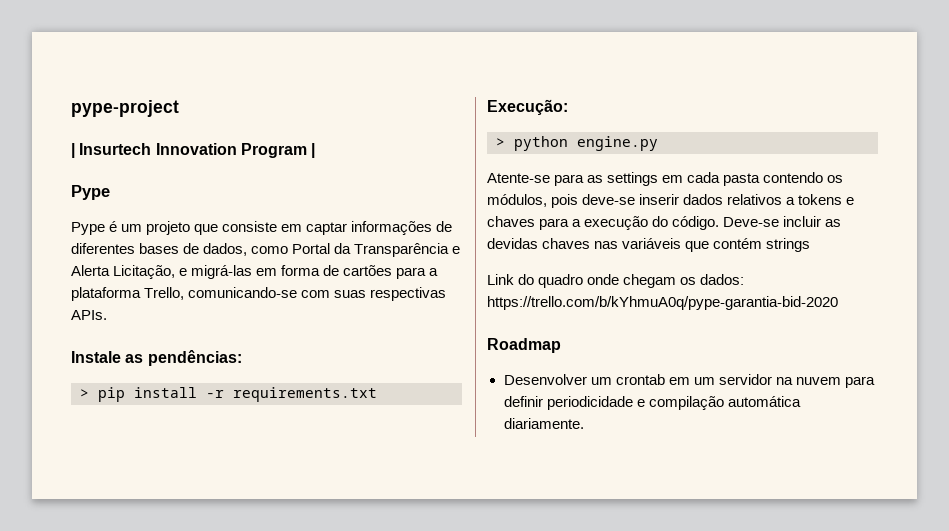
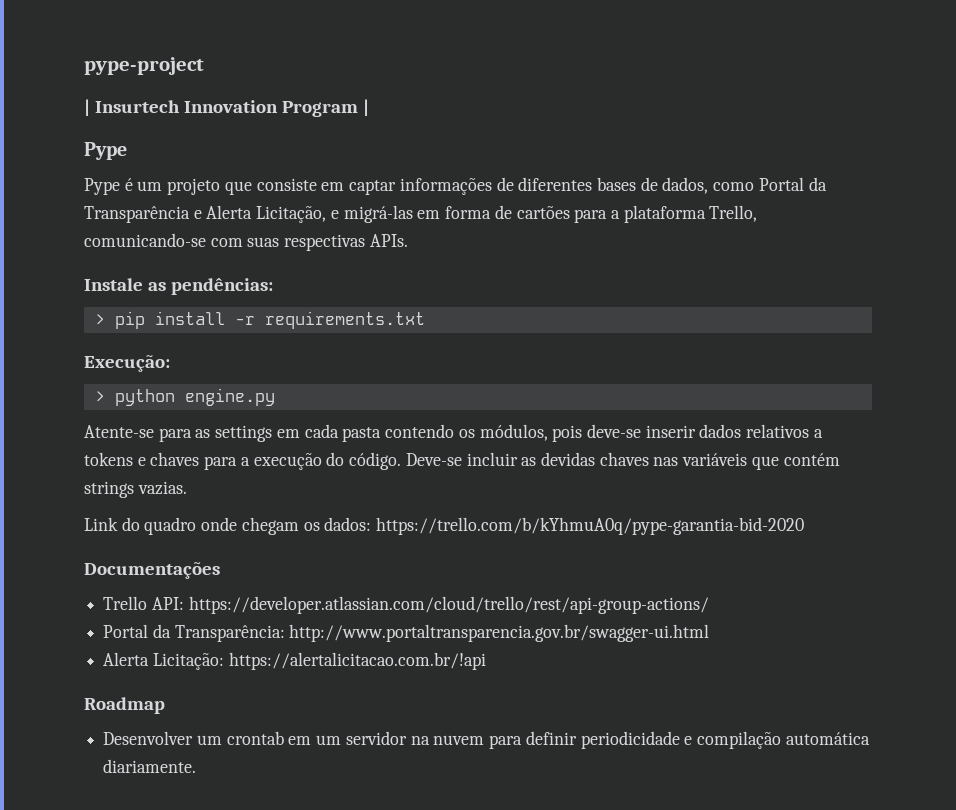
- Deve-se incluir as devidas chaves nas variáveis que contém strings
+ Deve-se incluir as devidas chaves nas variáveis que contém strings vazias.
+ Documentações
+ Trello API: https://developer.atlassian.com/cloud/trello/rest/api-group-actions/
+ Portal da Transparência: http://www.portaltransparencia.gov.br/swagger-ui.html
+ Alerta Licitação: https://alertalicitacao.com.br/!api

